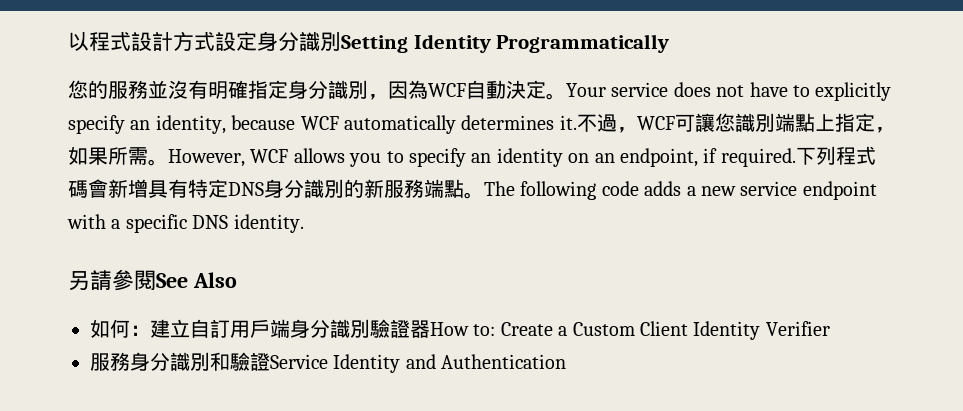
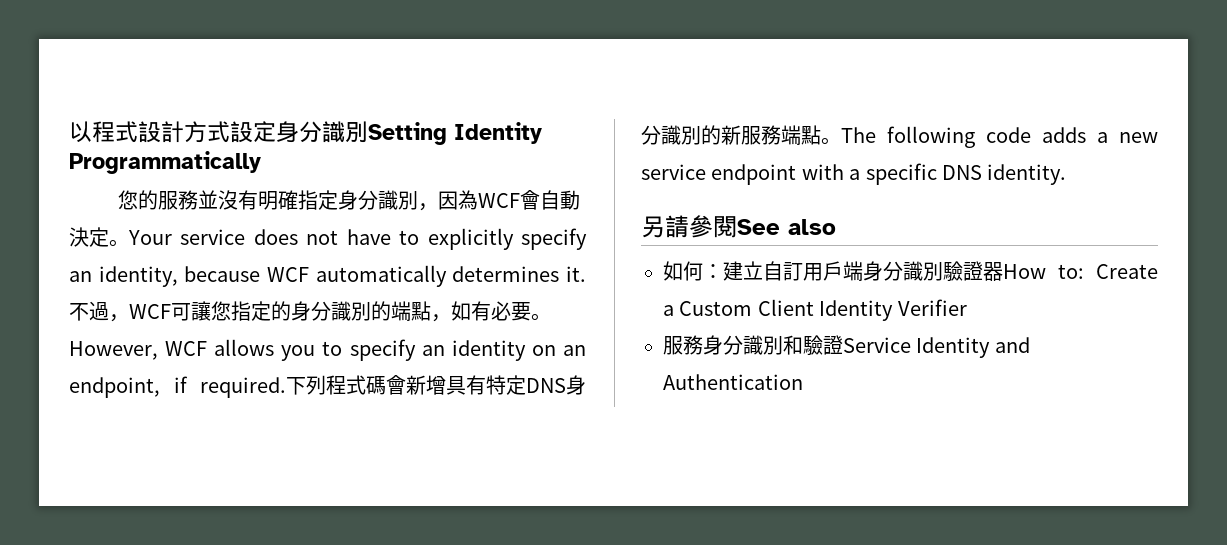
- 您的服務並沒有明確指定身分識別，因為WCF自動決定。
+ 您的服務並沒有明確指定身分識別，因為WCF會自動決定。
- 不過，WCF可讓您識別端點上指定，如果所需。
+ 不過，WCF可讓您指定的身分識別的端點，如有必要。
- 另請參閱See Also
+ 另請參閱See also

